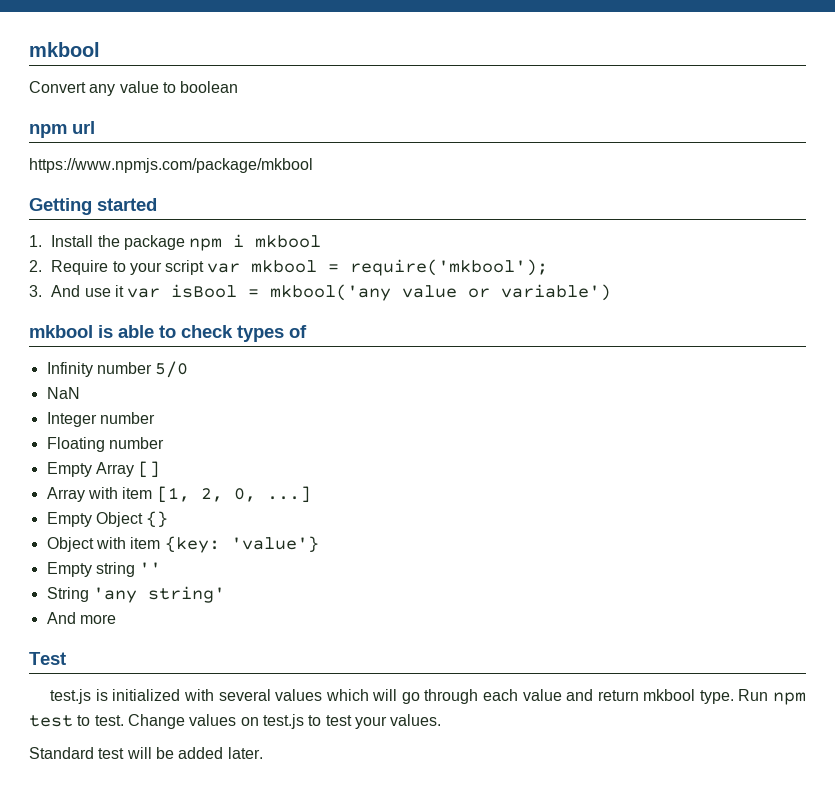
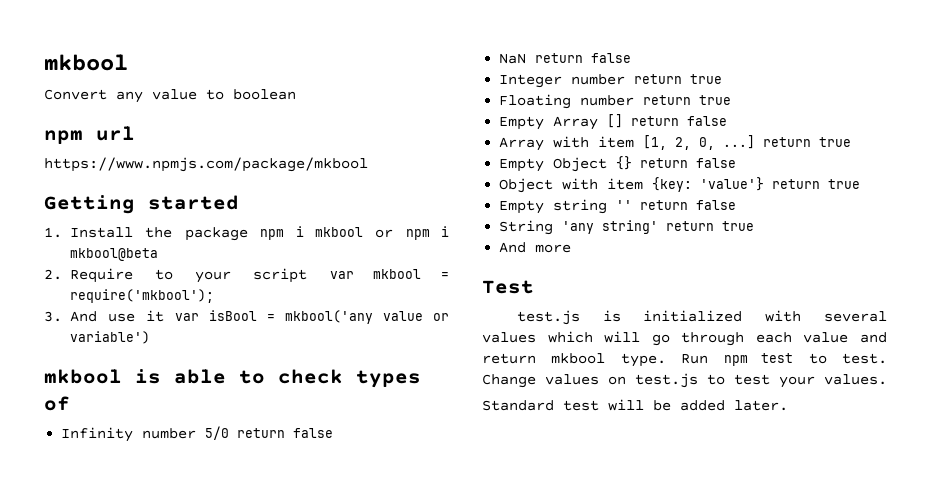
- 1. Install the package npm i mkbool
+ 1. Install the package npm i mkbool or npm i mkbool@beta
- Infinity number 5/0
+ Infinity number 5/0 return false
- NaN
+ NaN return false
- Integer number
+ Integer number return true
- Floating number
+ Floating number return true
- Empty Array []
+ Empty Array [] return false
- Array with item [1, 2, 0, ...]
+ Array with item [1, 2, 0, ...] return true
- Empty Object {}
+ Empty Object {} return false
- Object with item {key: 'value'}
+ Object with item {key: 'value'} return true
- Empty string ''
+ Empty string '' return false
- String 'any string'
+ String 'any string' return true

